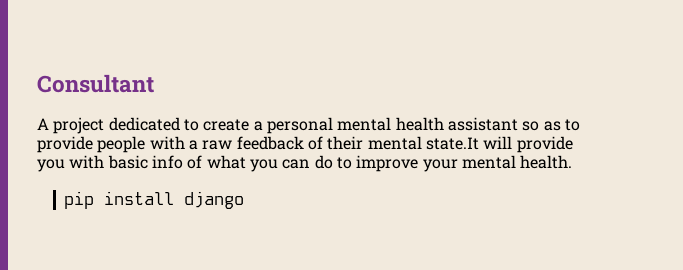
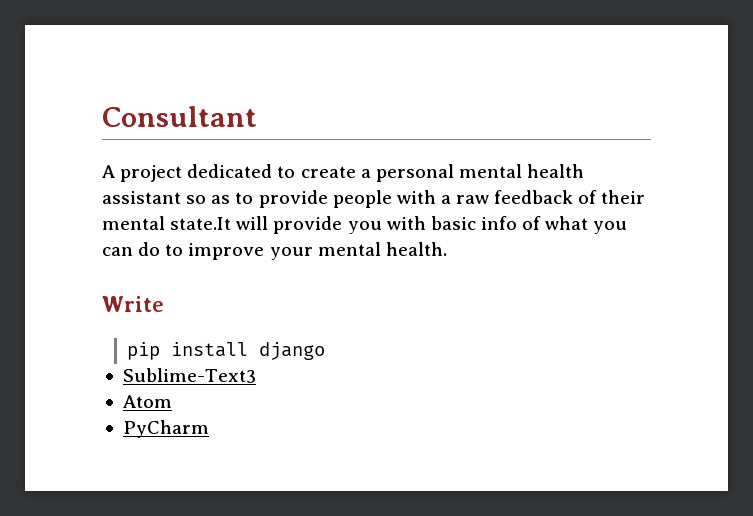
+ Write
+ Sublime-Text3
+ Atom
+ PyCharm

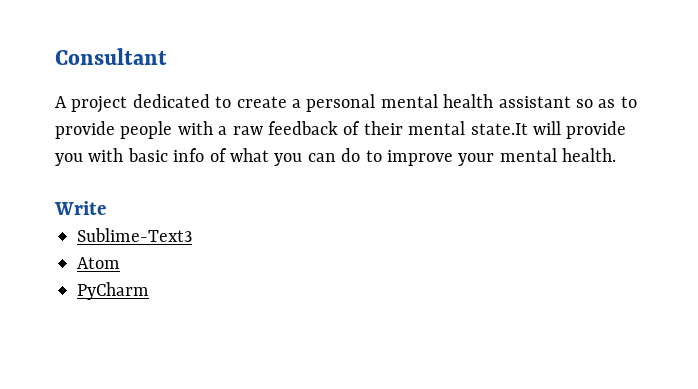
- pip install django

